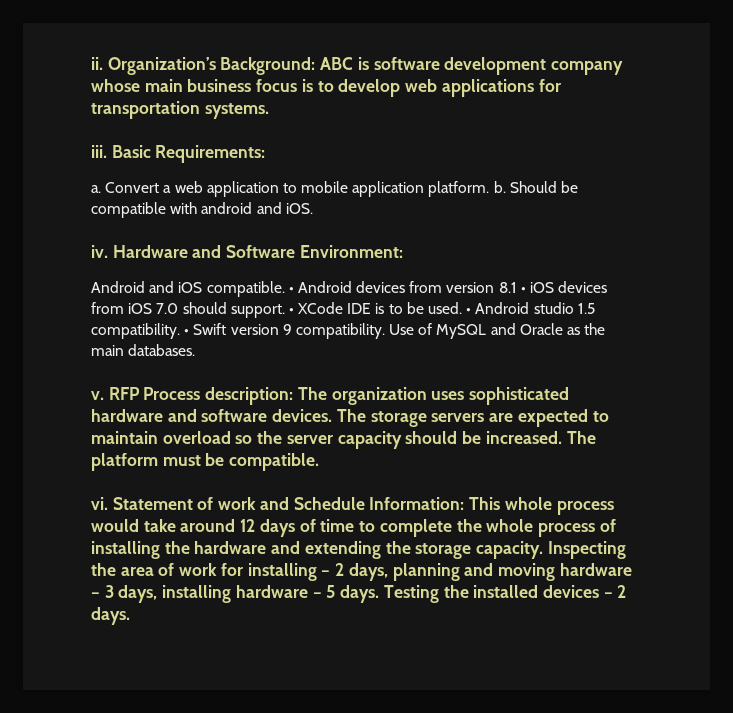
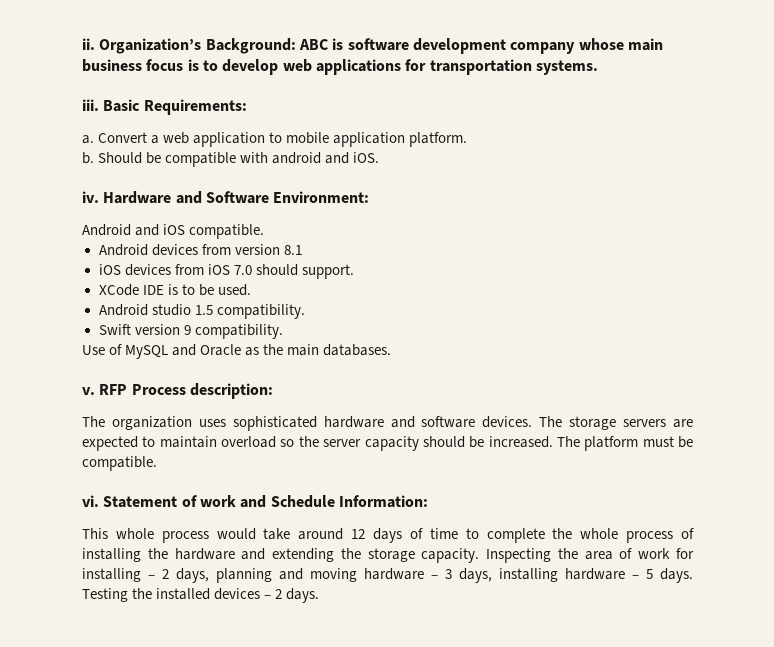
- Convert a web application to mobile application platform. b.
+ Convert a web application to mobile application platform.
+ b.
- Android and iOS compatible. • Android devices from version 8.1 • iOS devices from iOS 7.0 should support. • XCode IDE is to be used. • Android studio 1.5 compatibility. • Swift version 9 compatibility. Use of MySQL and Oracle as the main databases.
+ Android and iOS compatible.
+ Android devices from version 8.1
+ iOS devices from iOS 7.0 should support.
+ XCode IDE is to be used.
+ Android studio 1.5 compatibility.
+ Swift version 9 compatibility.
+ Use of MySQL and Oracle as the main databases.
- RFP Process description: The organization uses sophisticated hardware and software devices.
+ RFP Process description:
+ The organization uses sophisticated hardware and software devices.
- Statement of work and Schedule Information: This whole process would take around 12 days of time to complete the whole process of installing the hardware and extending the storage capacity.
+ Statement of work and Schedule Information:
+ This whole process would take around 12 days of time to complete the whole process of installing the hardware and extending the storage capacity.

